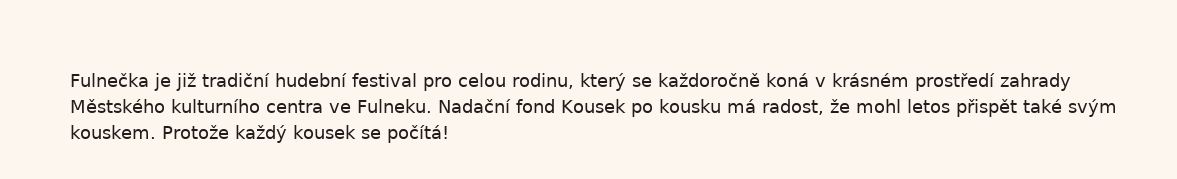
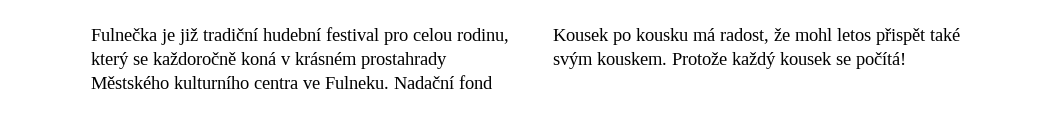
- Fulnečka je již tradiční hudební festival pro celou rodinu, který se každoročně koná v krásném prostředí zahrady Městského kulturního centra ve Fulneku.
+ Fulnečka je již tradiční hudební festival pro celou rodinu, který se každoročně koná v krásném prostahrady Městského kulturního centra ve Fulneku.

